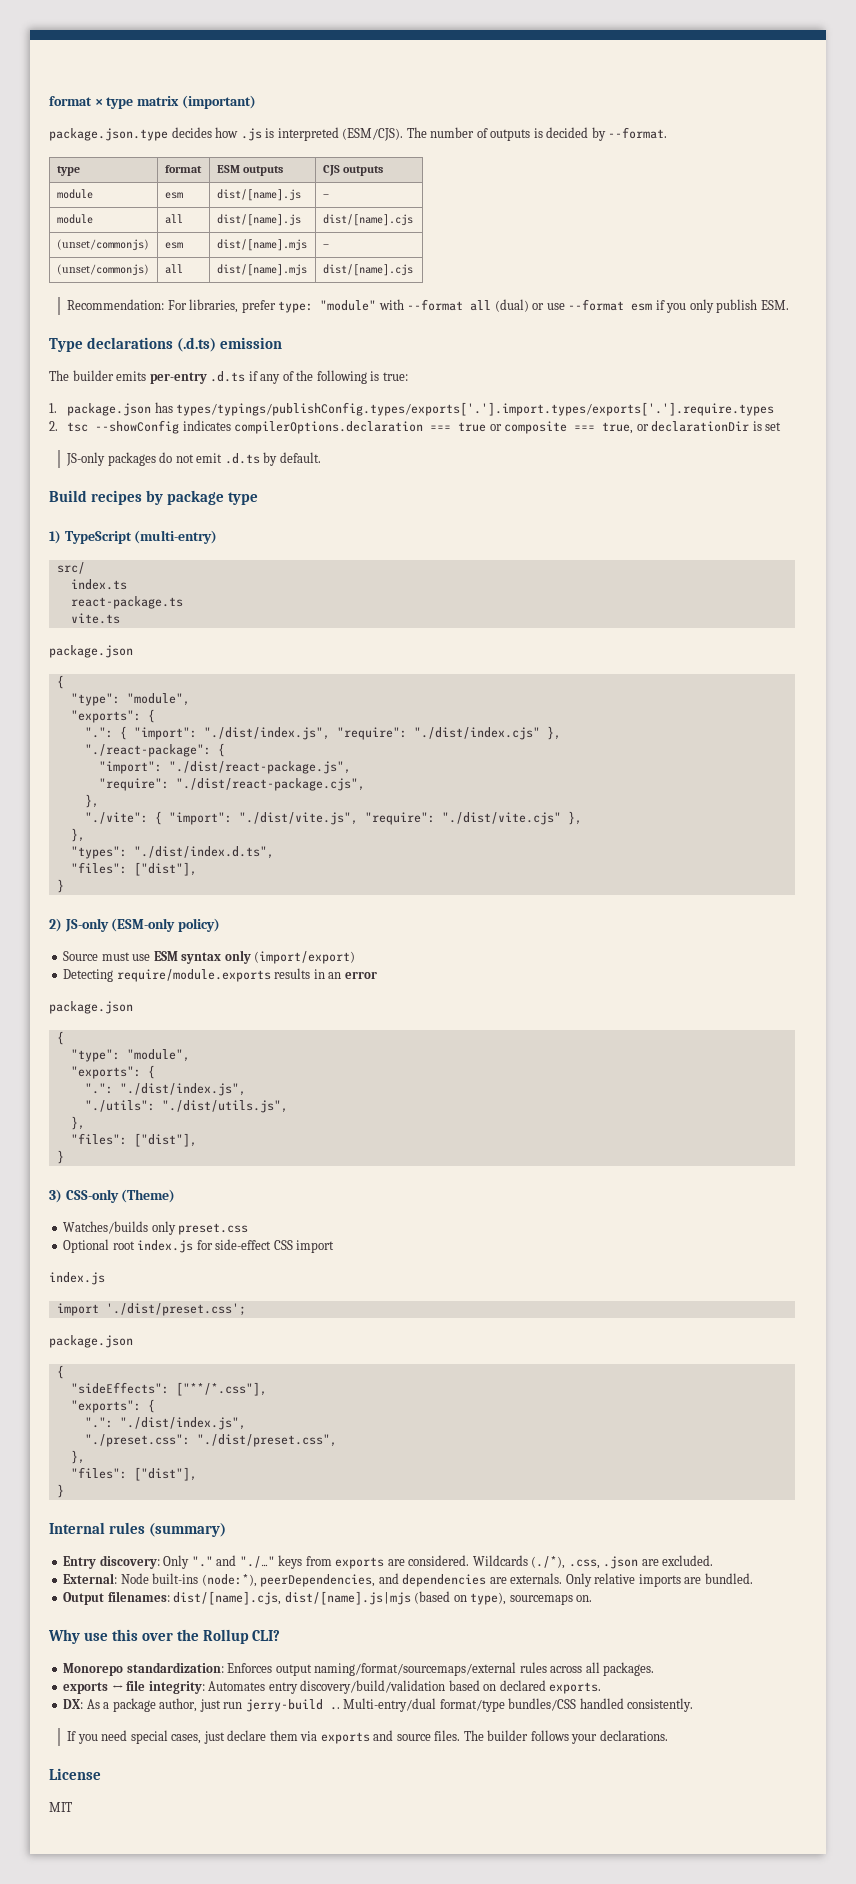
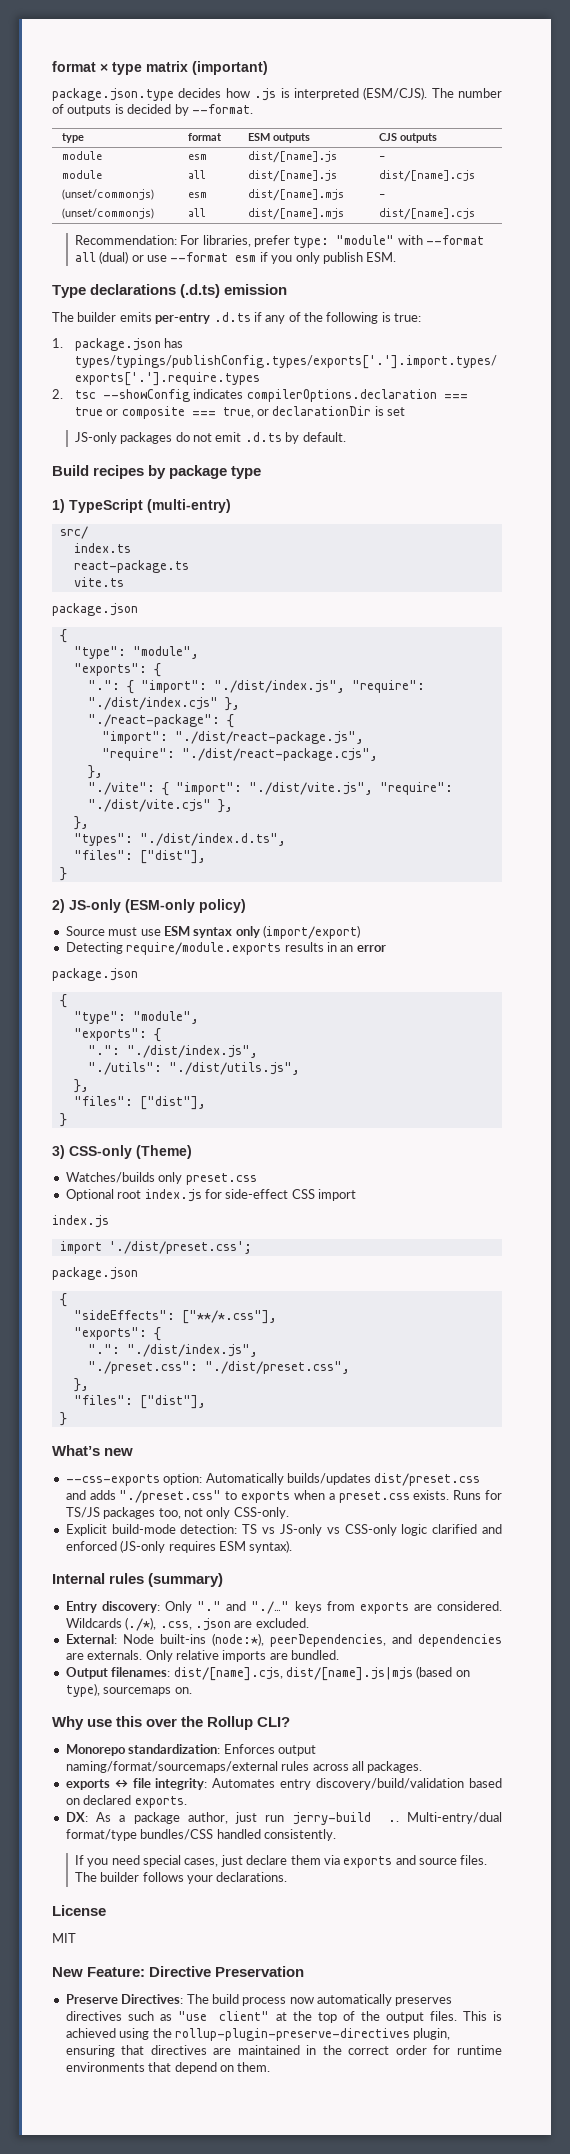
+ What’s new
+ --css-exports option: Automatically builds/updates dist/preset.css and adds "./preset.css" to exports when a preset.css exists. Runs for TS/JS packages too, not only CSS-only.
+ Explicit build-mode detection: TS vs JS-only vs CSS-only logic clarified and enforced (JS-only requires ESM syntax).
+ New Feature: Directive Preservation
+ Preserve Directives: The build process now automatically preserves directives such as "use client" at the top of the output files. This is achieved using the rollup-plugin-preserve-directives plugin, ensuring that directives are maintained in the correct order for runtime environments that depend on them.

